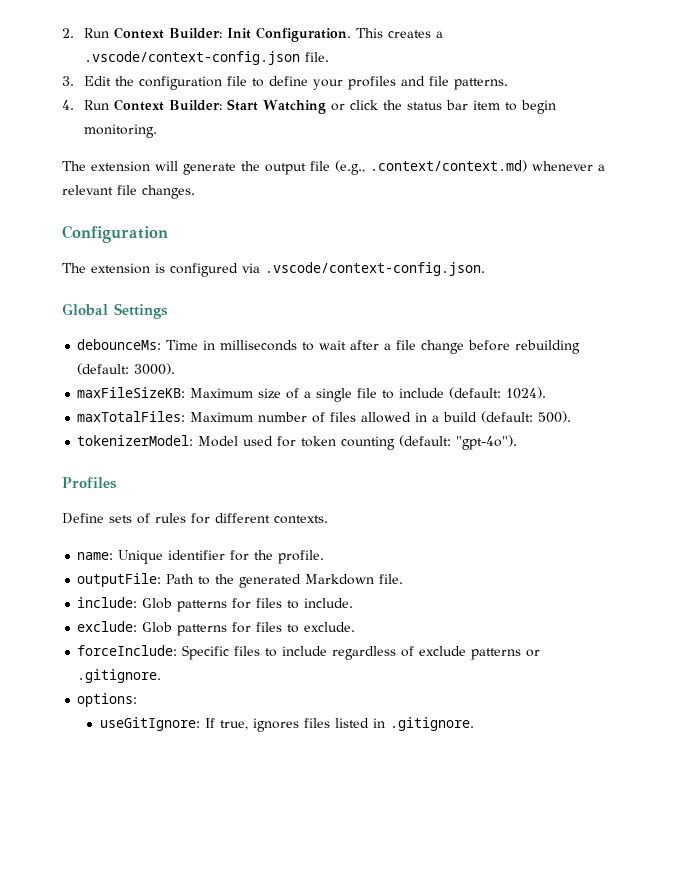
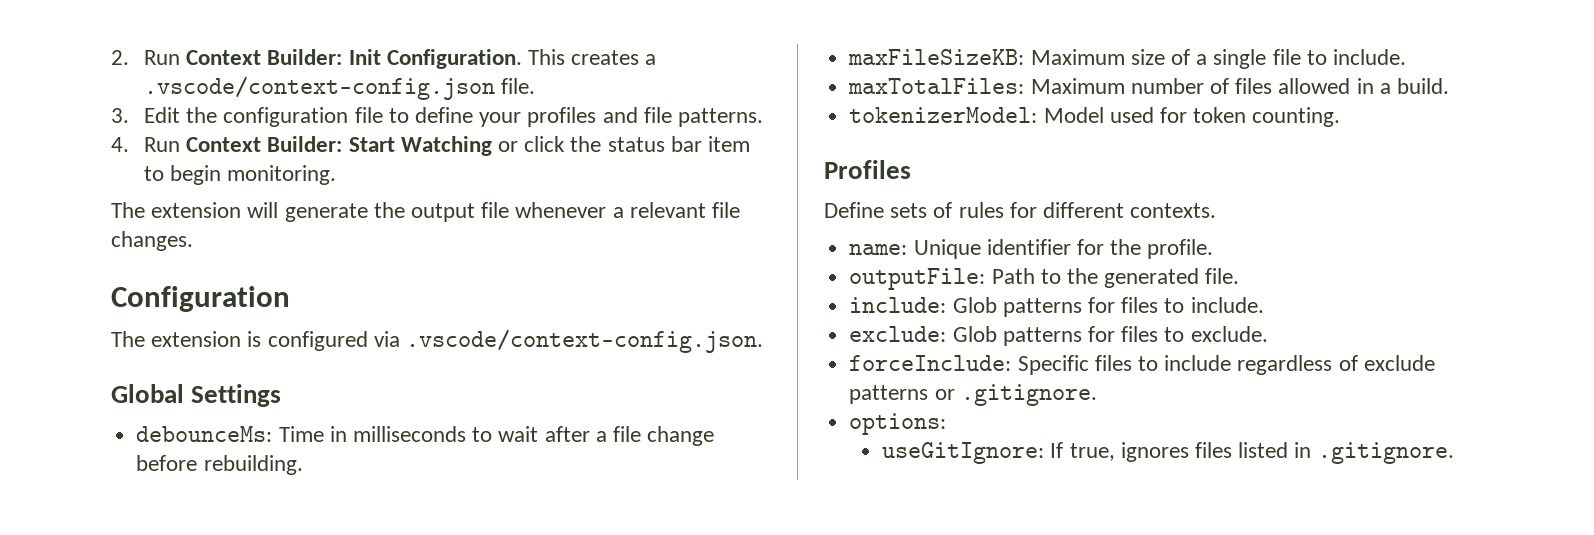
- The extension will generate the output file (e.g., .context/context.md) whenever a relevant file changes.
+ The extension will generate the output file whenever a relevant file changes.
- debounceMs: Time in milliseconds to wait after a file change before rebuilding (default: 3000).
+ debounceMs: Time in milliseconds to wait after a file change before rebuilding.
- maxFileSizeKB: Maximum size of a single file to include (default: 1024).
+ maxFileSizeKB: Maximum size of a single file to include.
- maxTotalFiles: Maximum number of files allowed in a build (default: 500).
+ maxTotalFiles: Maximum number of files allowed in a build.
- tokenizerModel: Model used for token counting (default: "gpt-4o").
+ tokenizerModel: Model used for token counting.
- outputFile: Path to the generated Markdown file.
+ outputFile: Path to the generated file.

